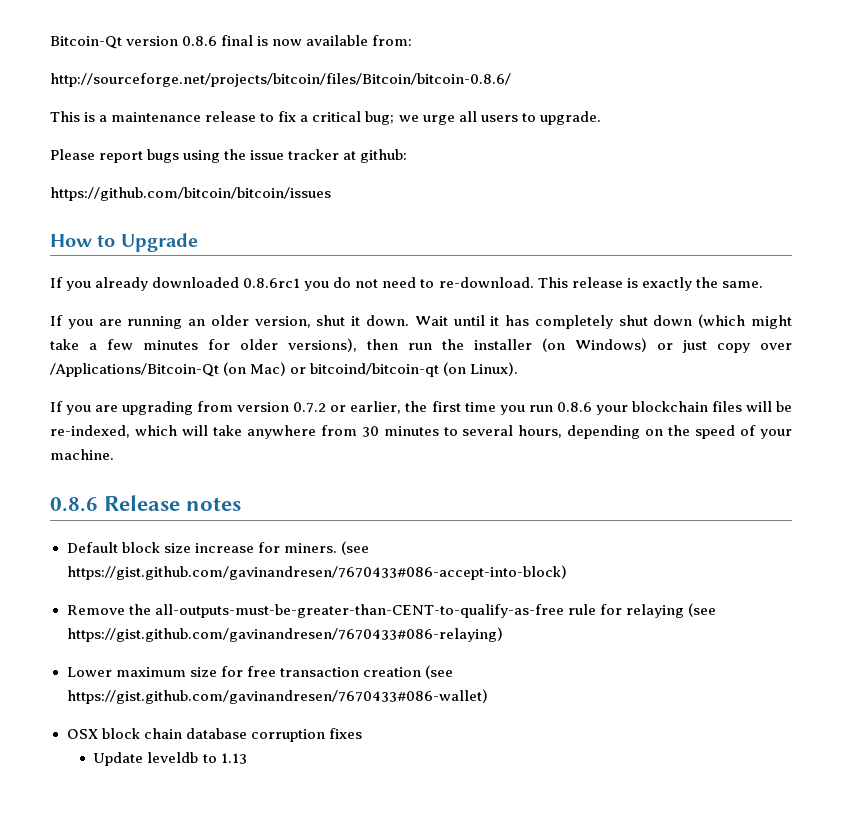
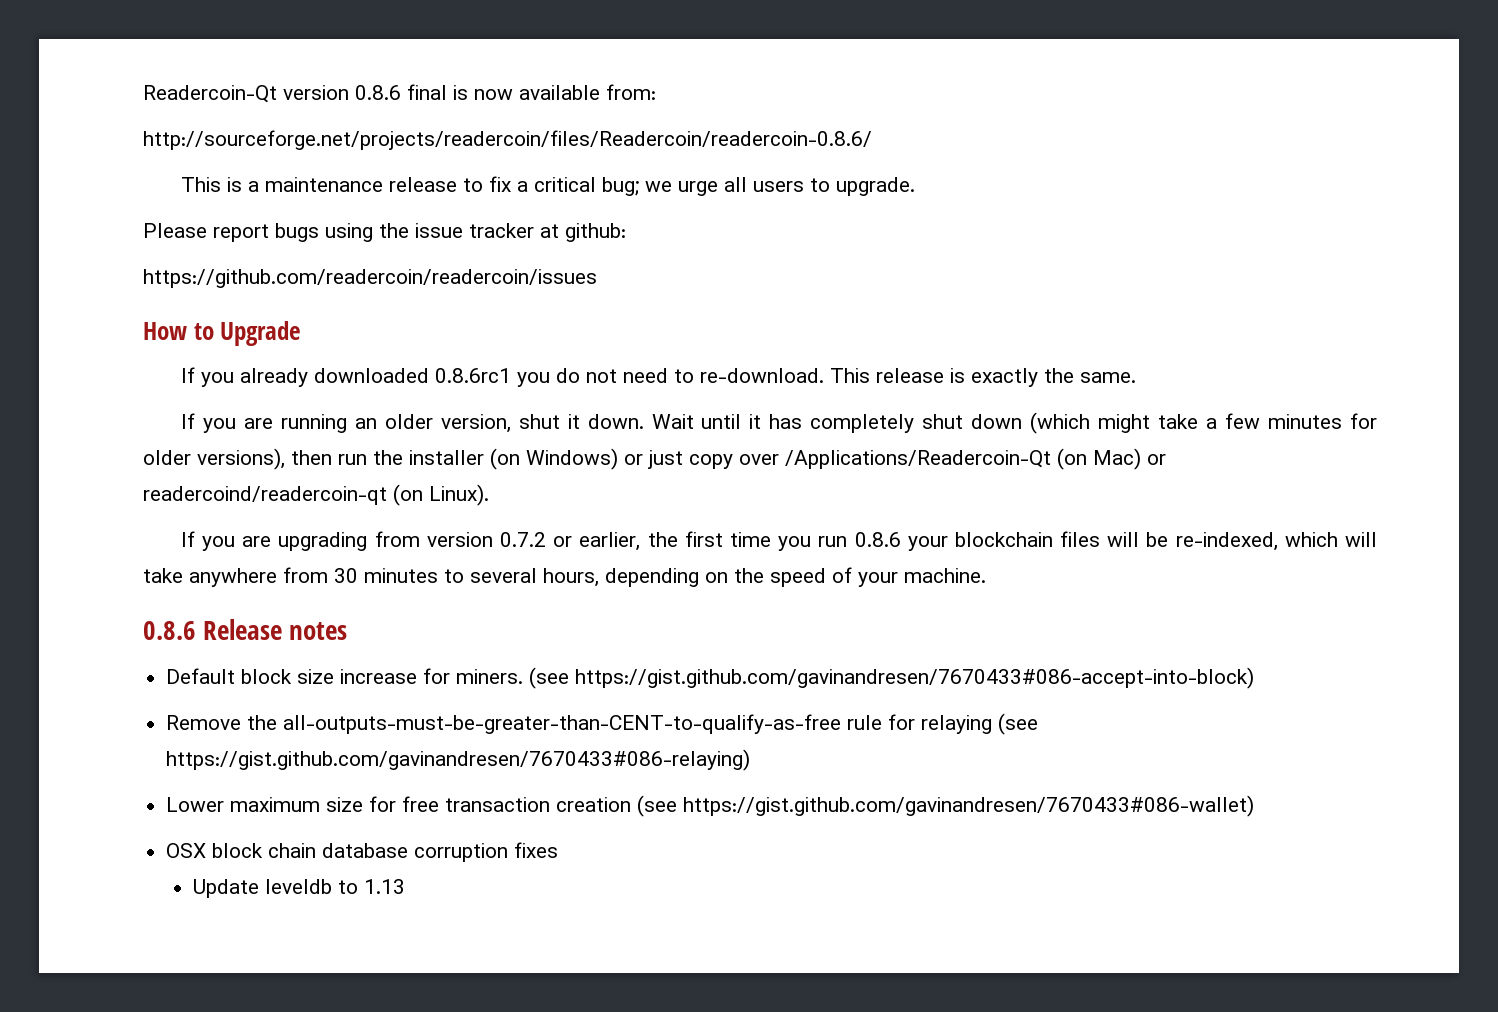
- Bitcoin-Qt version 0.8.6 final is now available from:
+ Readercoin-Qt version 0.8.6 final is now available from:
- http://sourceforge.net/projects/bitcoin/files/Bitcoin/bitcoin-0.8.6/
+ http://sourceforge.net/projects/readercoin/files/Readercoin/readercoin-0.8.6/
- https://github.com/bitcoin/bitcoin/issues
+ https://github.com/readercoin/readercoin/issues
- Wait until it has completely shut down (which might take a few minutes for older versions), then run the installer (on Windows) or just copy over /Applications/Bitcoin-Qt (on Mac) or bitcoind/bitcoin-qt (on Linux).
+ Wait until it has completely shut down (which might take a few minutes for older versions), then run the installer (on Windows) or just copy over /Applications/Readercoin-Qt (on Mac) or readercoind/readercoin-qt (on Linux).

